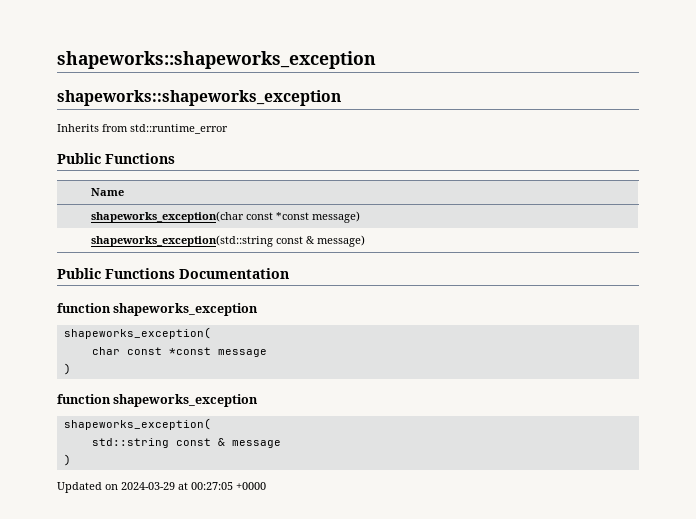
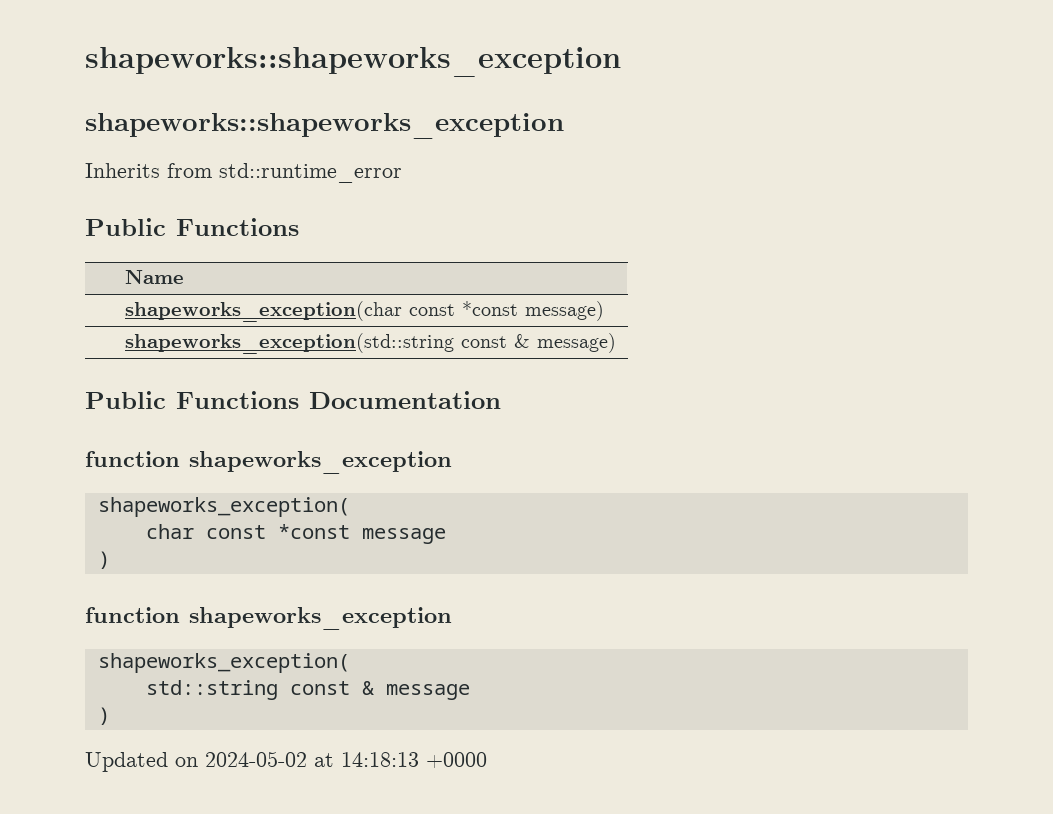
- Updated on 2024-03-29 at 00:27:05 +0000
+ Updated on 2024-05-02 at 14:18:13 +0000

